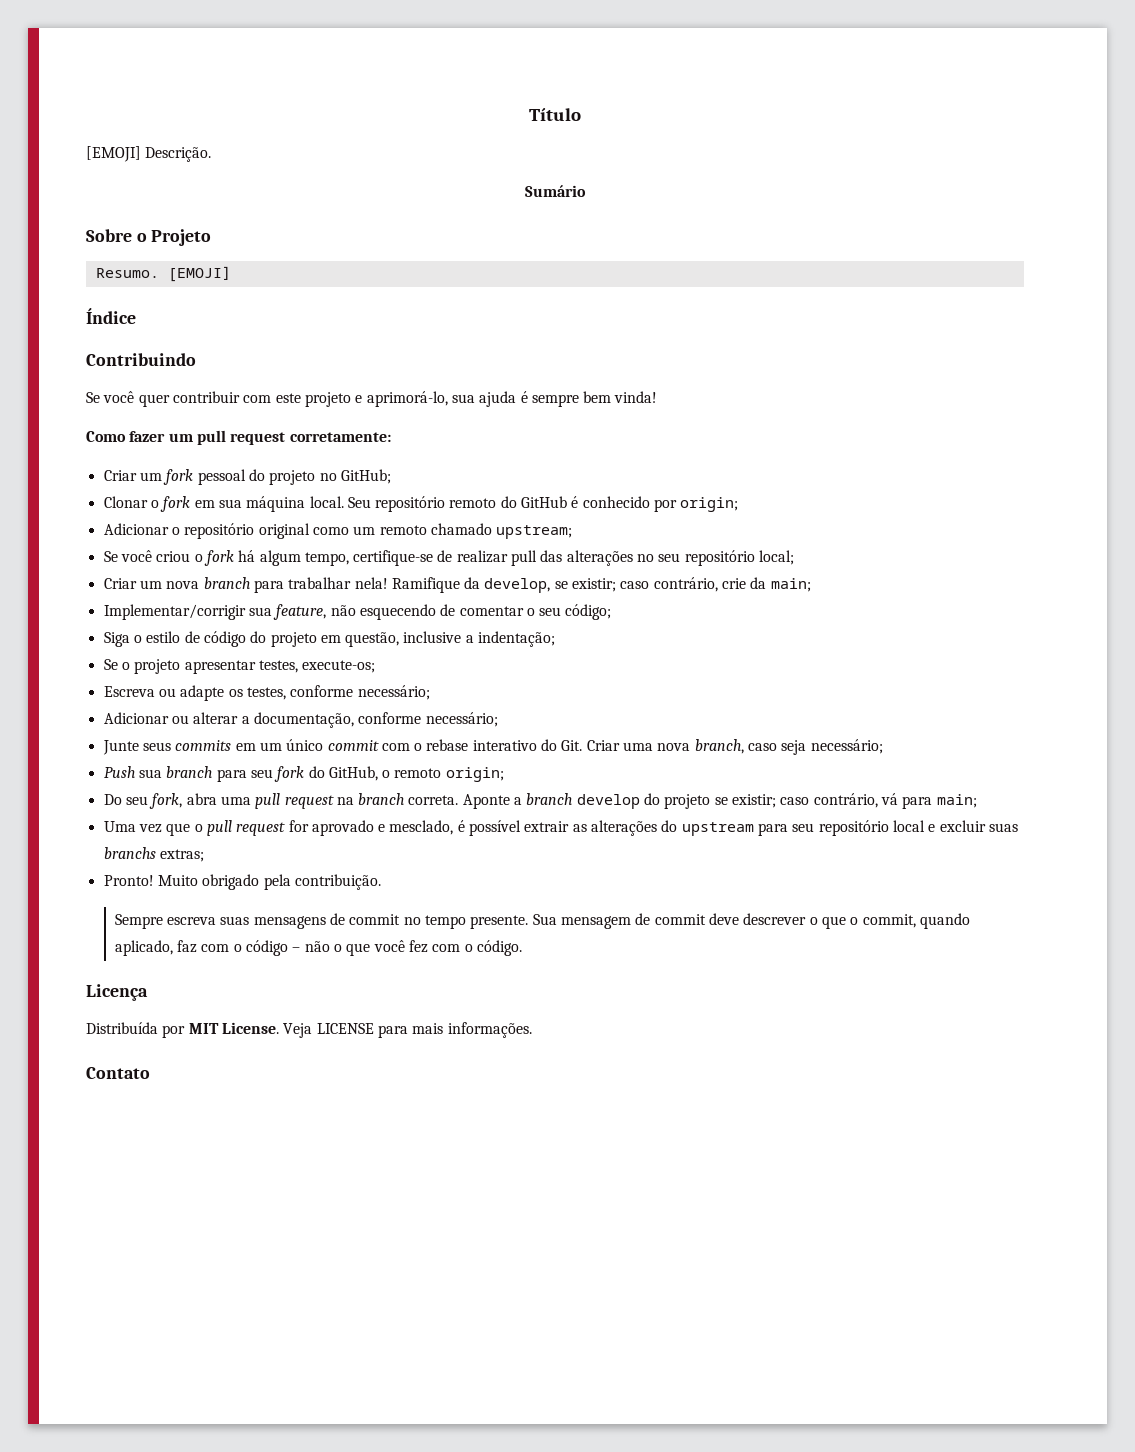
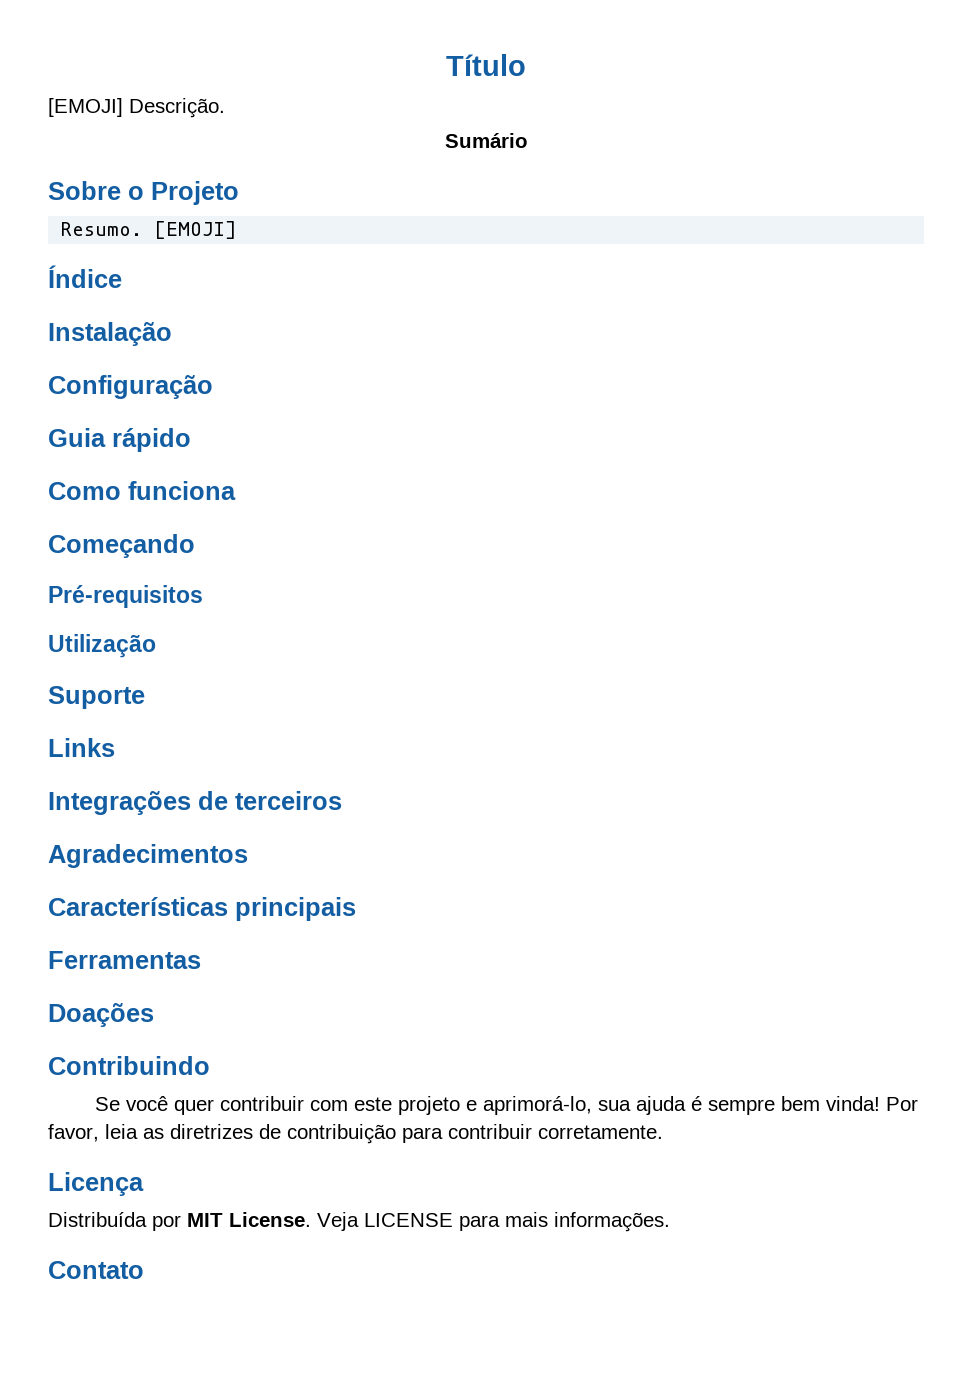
+ Instalação
+ Configuração
+ Guia rápido
+ Como funciona
+ Começando
+ Pré-requisitos
+ Utilização
+ Suporte
+ Links
+ Integrações de terceiros
+ Agradecimentos
+ Características principais
+ Ferramentas
+ Doações
- Se você quer contribuir com este projeto e aprimorá-lo, sua ajuda é sempre bem vinda!
- Como fazer um pull request corretamente:
- Criar um fork pessoal do projeto no GitHub;
- Clonar o fork em sua máquina local. Seu repositório remoto do GitHub é conhecido por origin;
- Adicionar o repositório original como um remoto chamado upstream;
- Se você criou o fork há algum tempo, certifique-se de realizar pull das alterações no seu repositório local;
- Criar um nova branch para trabalhar nela! Ramifique da develop, se existir; caso contrário, crie da main;
- Implementar/corrigir sua feature, não esquecendo de comentar o seu código;
- Siga o estilo de código do projeto em questão, inclusive a indentação;
- Se o projeto apresentar testes, execute-os;
- Escreva ou adapte os testes, conforme necessário;
- Adicionar ou alterar a documentação, conforme necessário;
- Junte seus commits em um único commit com o rebase interativo do Git. Criar uma nova branch, caso seja necessário;
- Push sua branch para seu fork do GitHub, o remoto origin;
- Do seu fork, abra uma pull request na branch correta. Aponte a branch develop do projeto se existir; caso contrário, vá para main;
- Uma vez que o pull request for aprovado e mesclado, é possível extrair as alterações do upstream para seu repositório local e excluir suas branchs extras;
- Pronto! Muito obrigado pela contribuição.
- Sempre escreva suas mensagens de commit no tempo presente. Sua mensagem de commit deve descrever o que o commit, quando aplicado, faz com o código – não o que você fez com o código.
+ Se você quer contribuir com este projeto e aprimorá-lo, sua ajuda é sempre bem vinda! Por favor, leia as diretrizes de contribuição para contribuir corretamente.

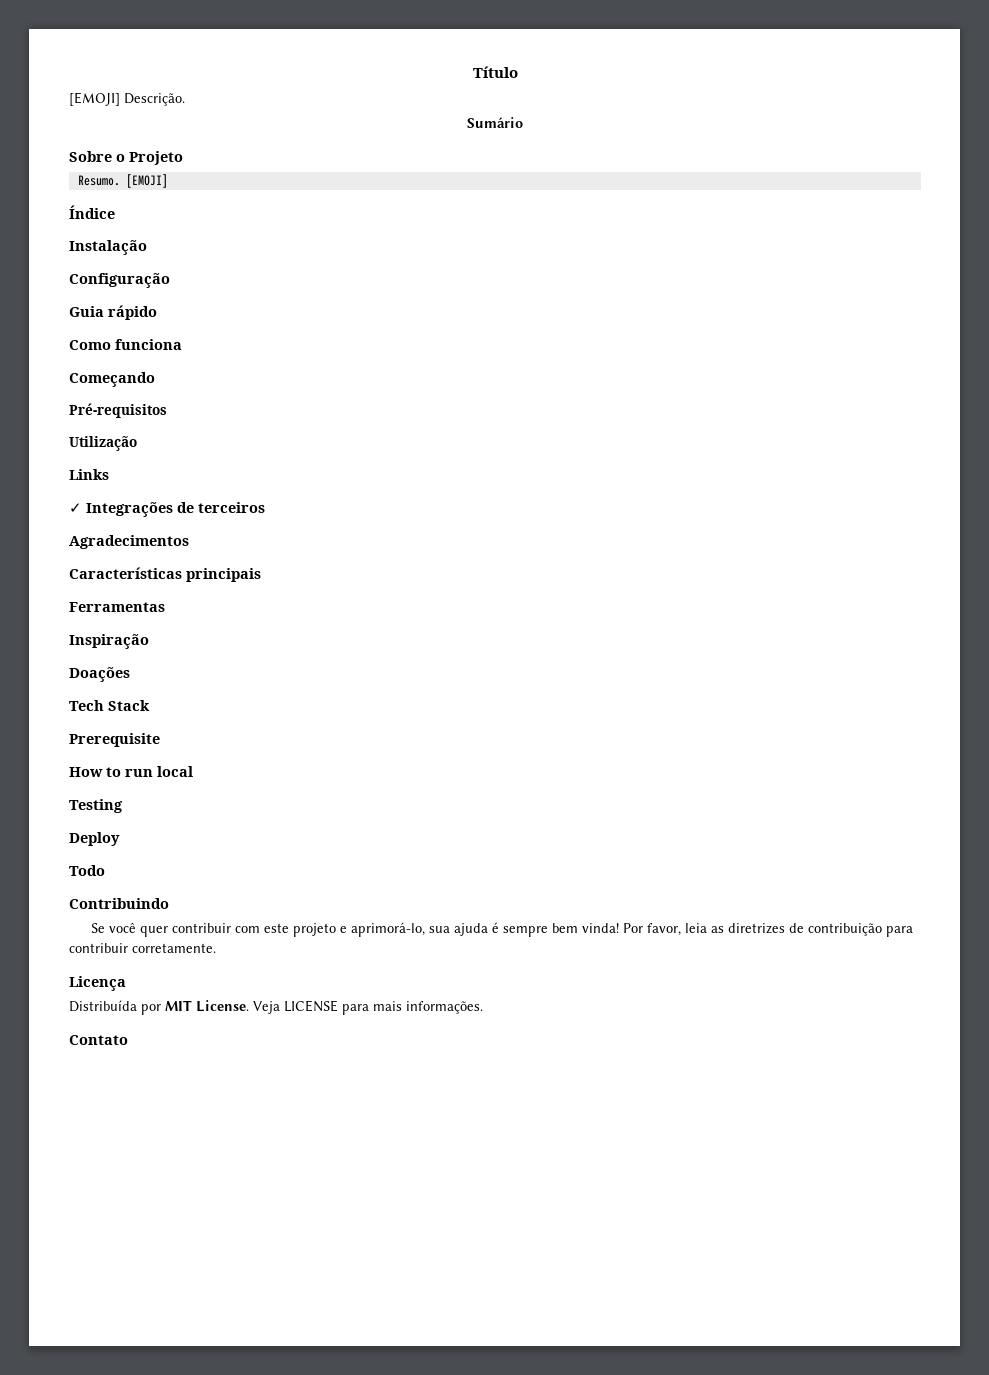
- Suporte
- Integrações de terceiros
+ ✓ Integrações de terceiros
+ Inspiração
+ Tech Stack
+ Prerequisite
+ How to run local
+ Testing
+ Deploy
+ Todo

